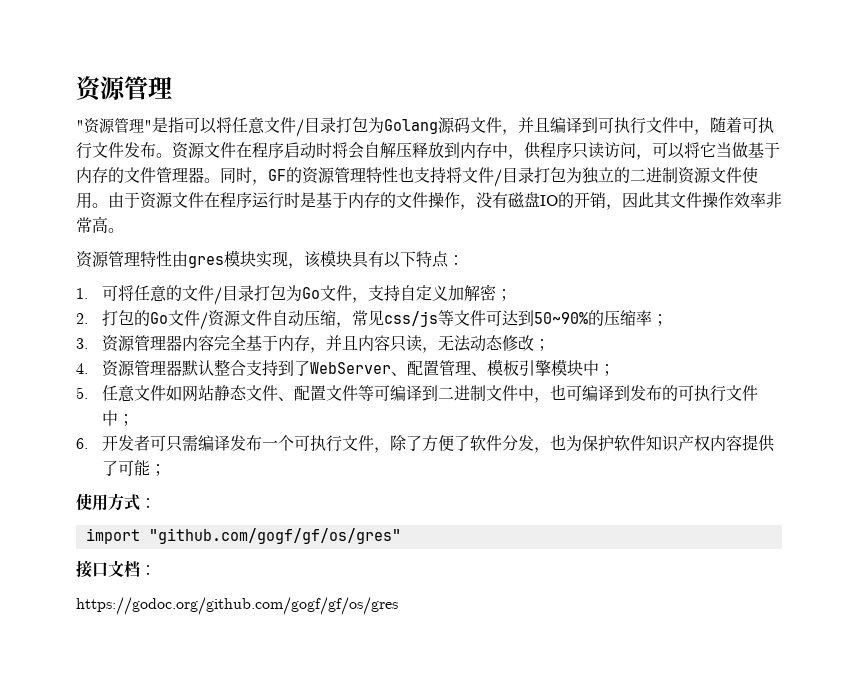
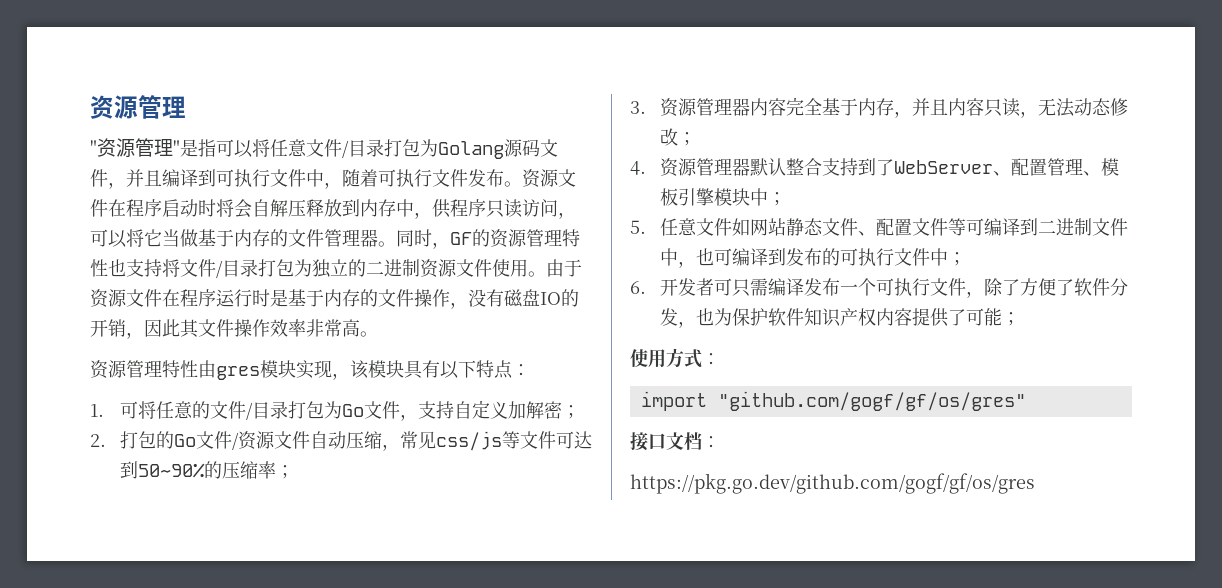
- https://godoc.org/github.com/gogf/gf/os/gres
+ https://pkg.go.dev/github.com/gogf/gf/os/gres

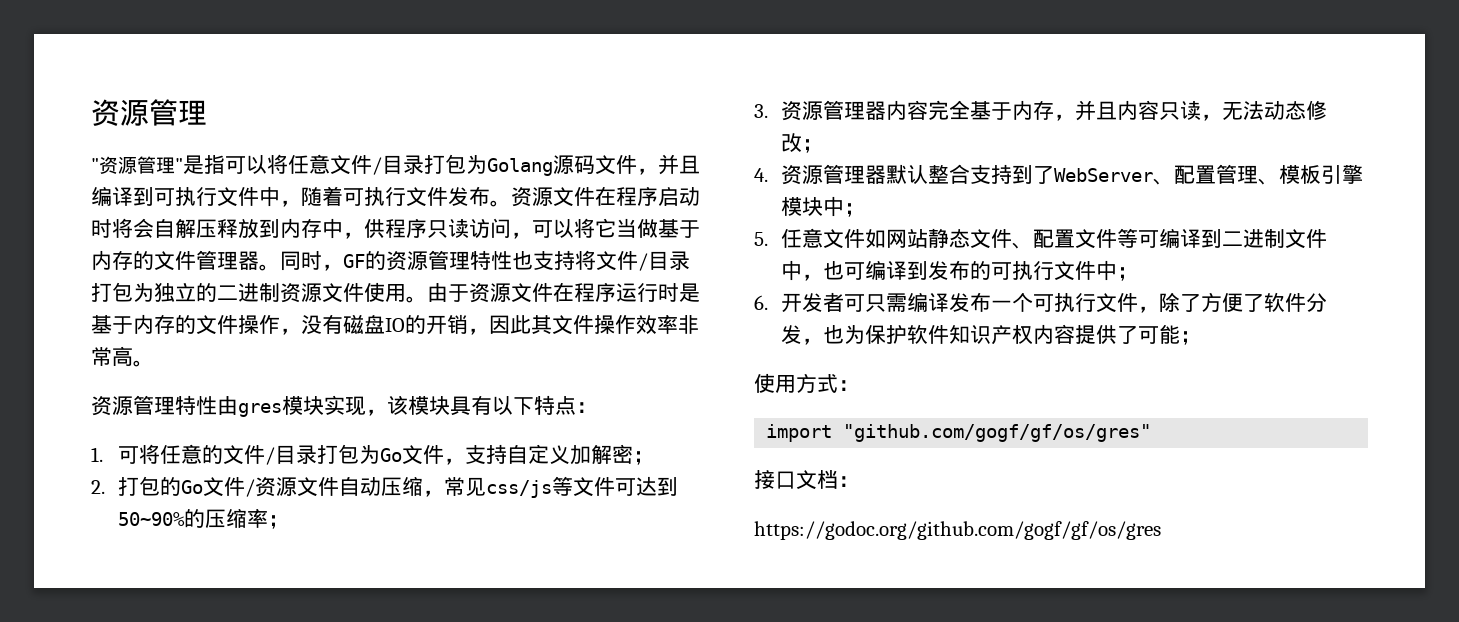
- https://pkg.go.dev/github.com/gogf/gf/os/gres
+ https://godoc.org/github.com/gogf/gf/os/gres

